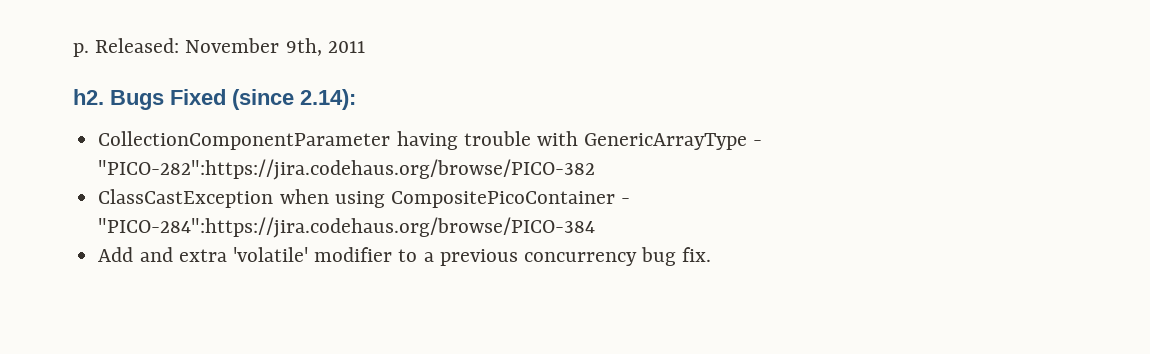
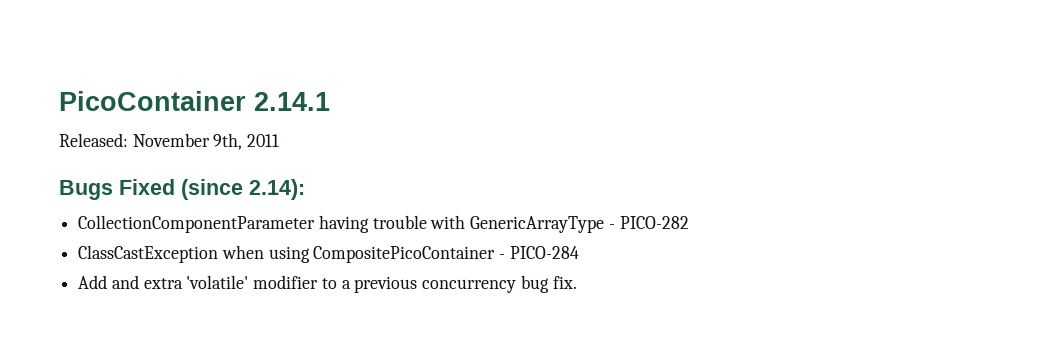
- p. Released: November 9th, 2011
+ PicoContainer 2.14.1
+ Released: November 9th, 2011
- h2.
- CollectionComponentParameter having trouble with GenericArrayType - "PICO-282":https://jira.codehaus.org/browse/PICO-382
+ CollectionComponentParameter having trouble with GenericArrayType - PICO-282
- ClassCastException when using CompositePicoContainer - "PICO-284":https://jira.codehaus.org/browse/PICO-384
+ ClassCastException when using CompositePicoContainer - PICO-284

